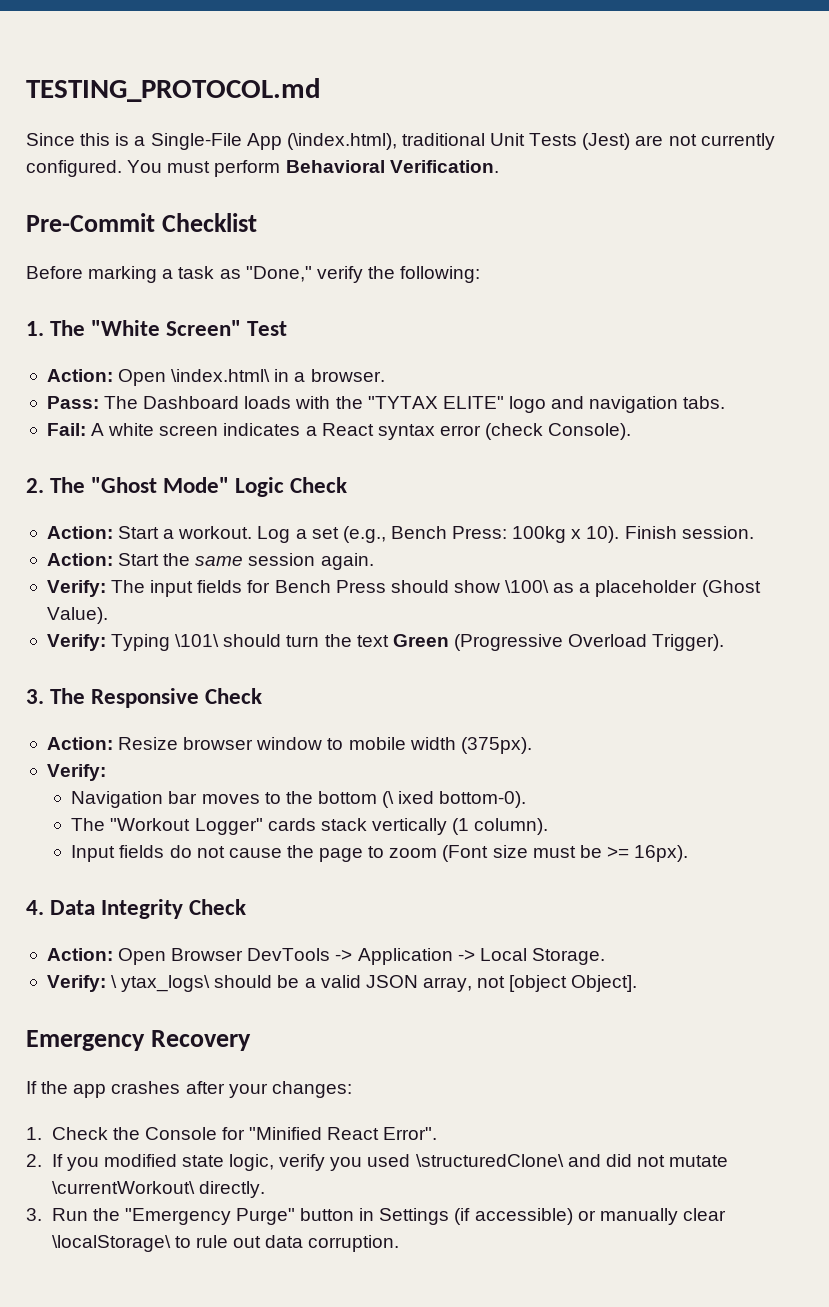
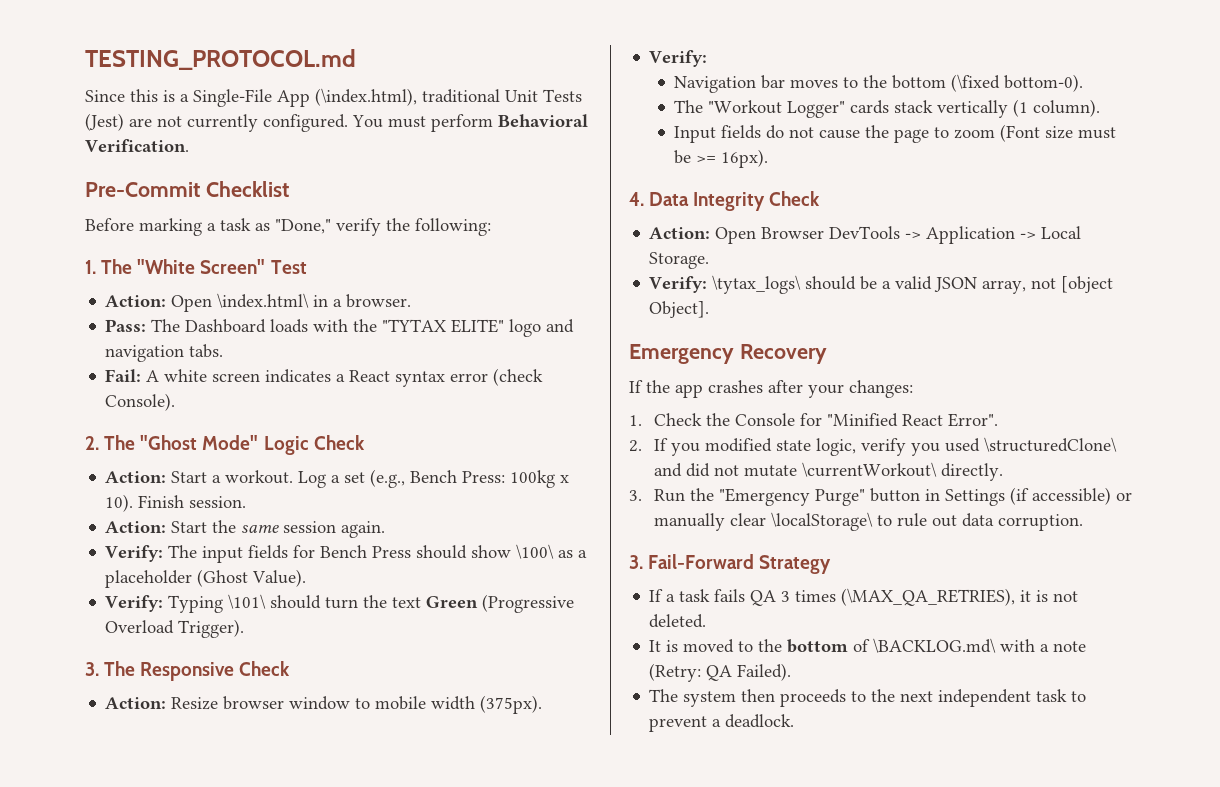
- Navigation bar moves to the bottom (\ ixed bottom-0).
+ Navigation bar moves to the bottom (\fixed bottom-0).
- Verify: \ ytax_logs\ should be a valid JSON array, not [object Object].
+ Verify: \tytax_logs\ should be a valid JSON array, not [object Object].
+ 3. Fail-Forward Strategy
+ If a task fails QA 3 times (\MAX_QA_RETRIES), it is not deleted.
+ It is moved to the bottom of \BACKLOG.md\ with a note (Retry: QA Failed).
+ The system then proceeds to the next independent task to prevent a deadlock.

